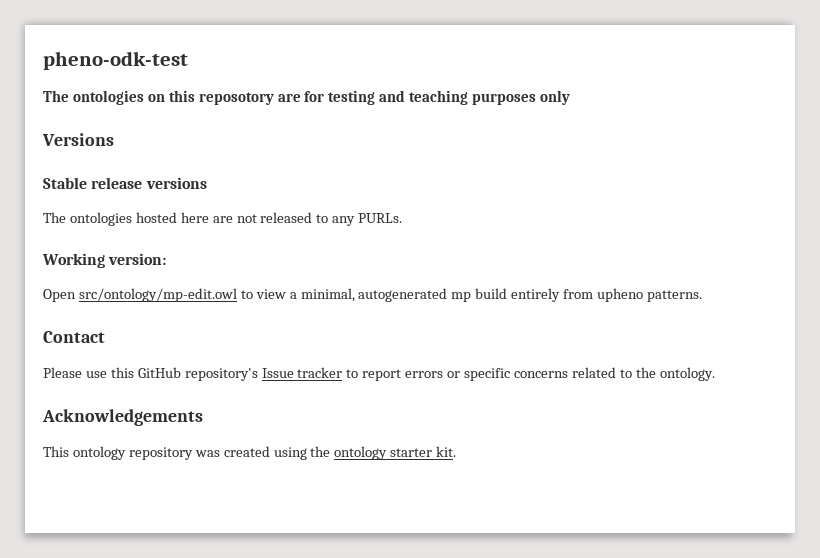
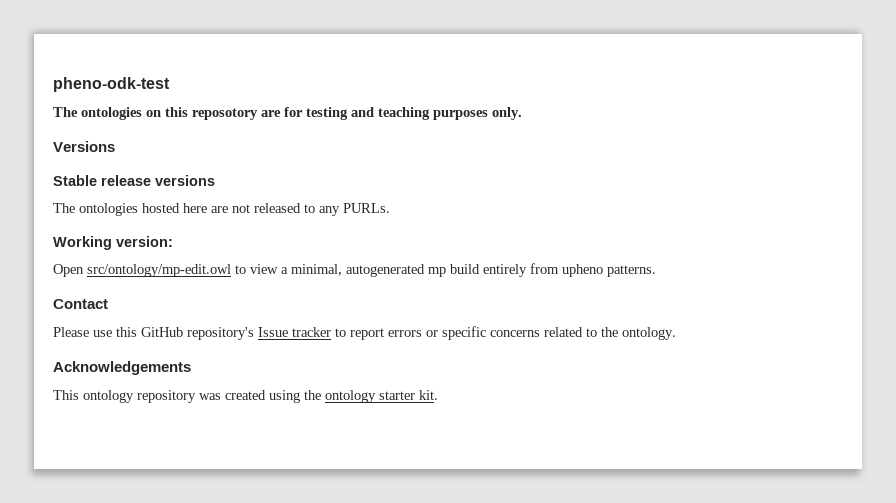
- The ontologies on this reposotory are for testing and teaching purposes only
+ The ontologies on this reposotory are for testing and teaching purposes only.

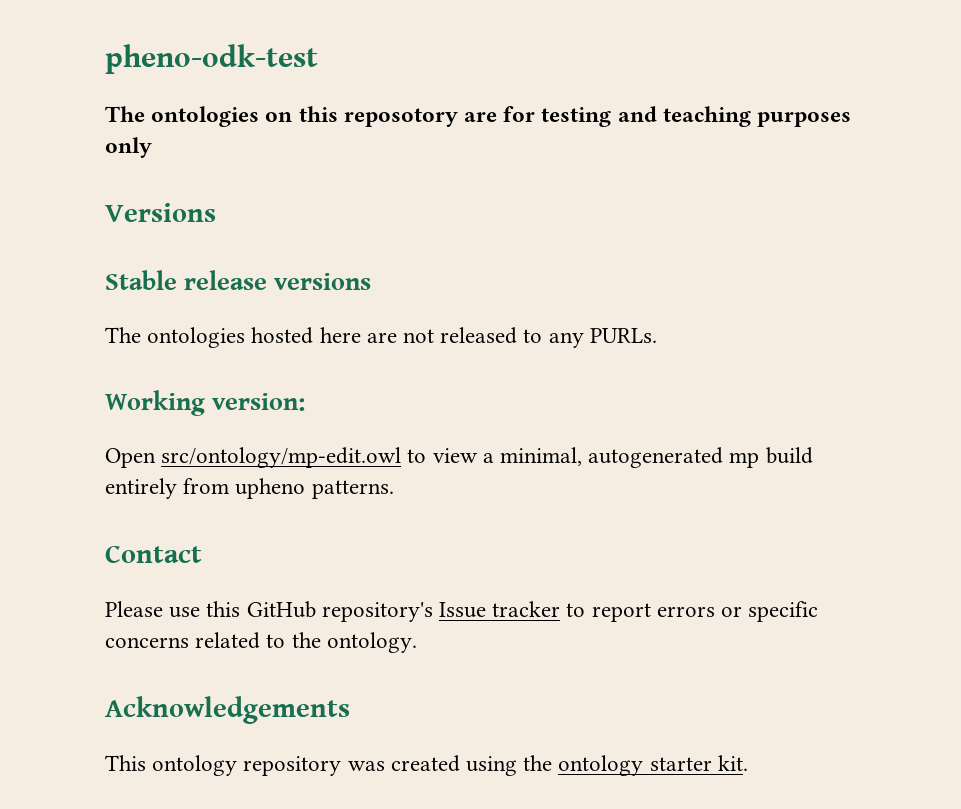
- The ontologies on this reposotory are for testing and teaching purposes only.
+ The ontologies on this reposotory are for testing and teaching purposes only

